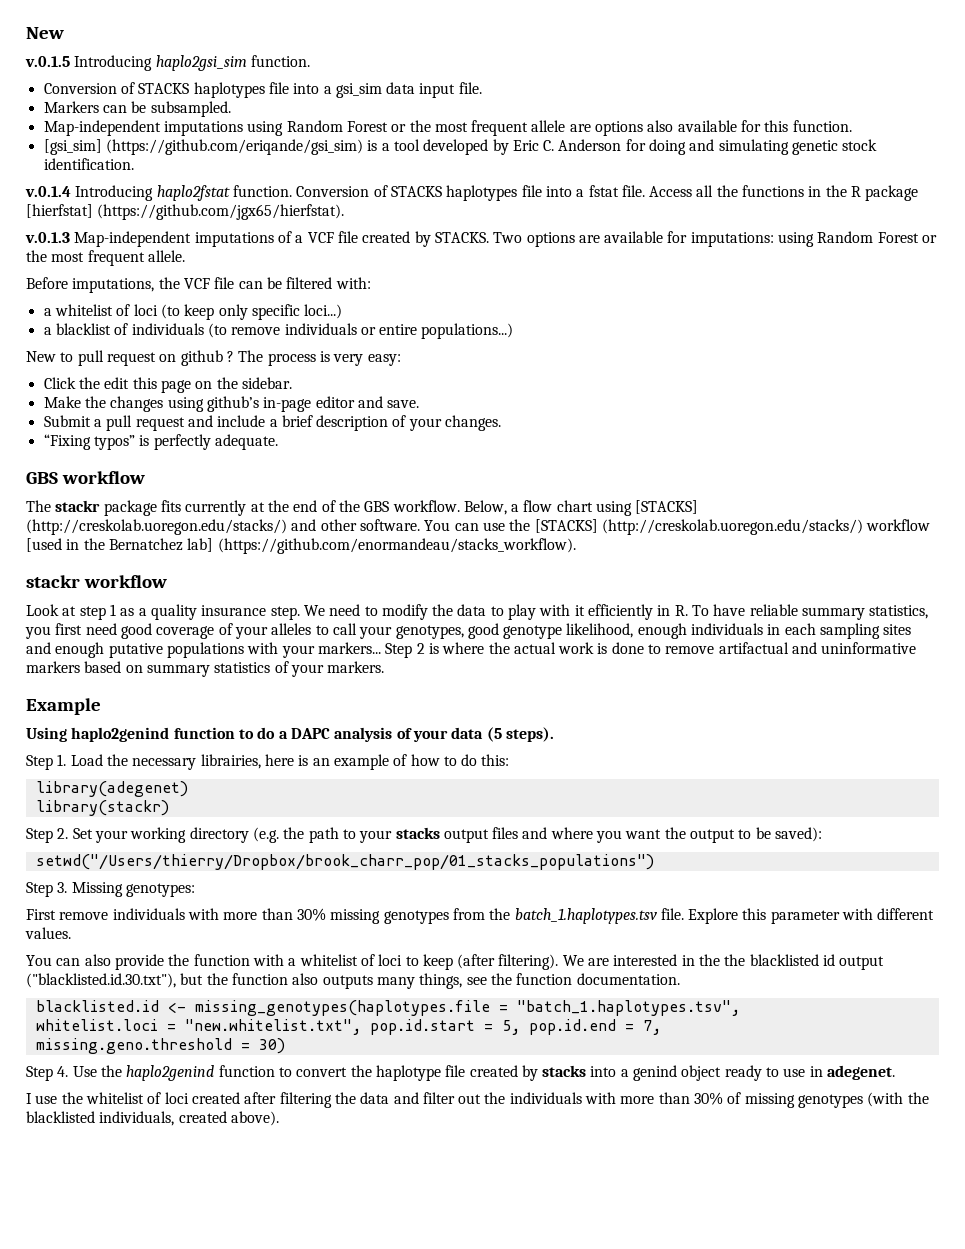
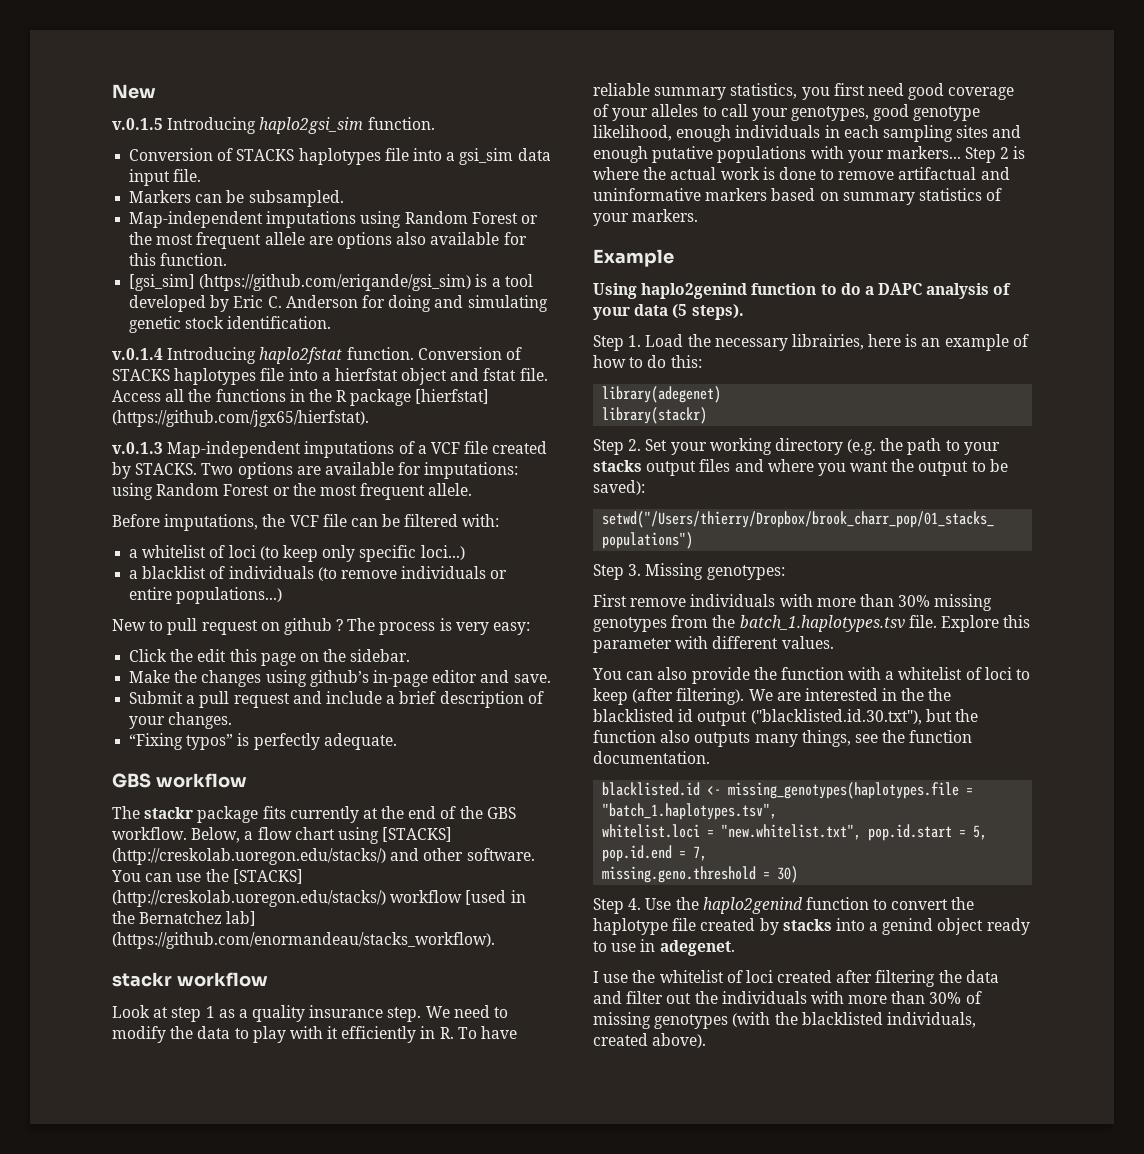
- Conversion of STACKS haplotypes file into a fstat file.
+ Conversion of STACKS haplotypes file into a hierfstat object and fstat file.

